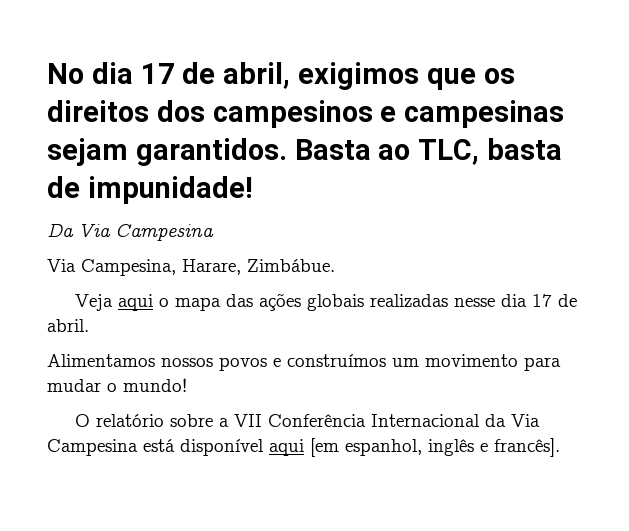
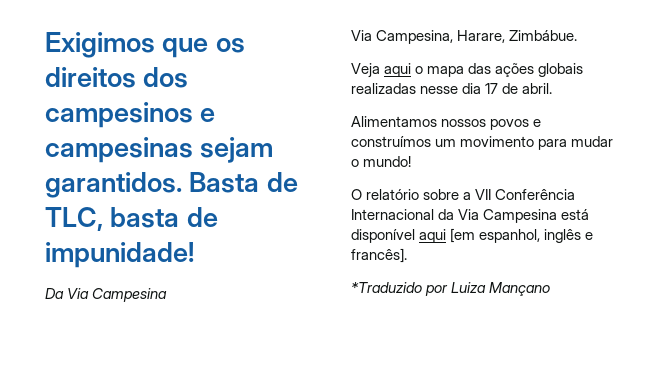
- No dia 17 de abril, exigimos que os direitos dos campesinos e campesinas sejam garantidos.
+ Exigimos que os direitos dos campesinos e campesinas sejam garantidos.
- Basta ao TLC, basta de impunidade!
+ Basta de TLC, basta de impunidade!
+ *Traduzido por Luiza Mançano

